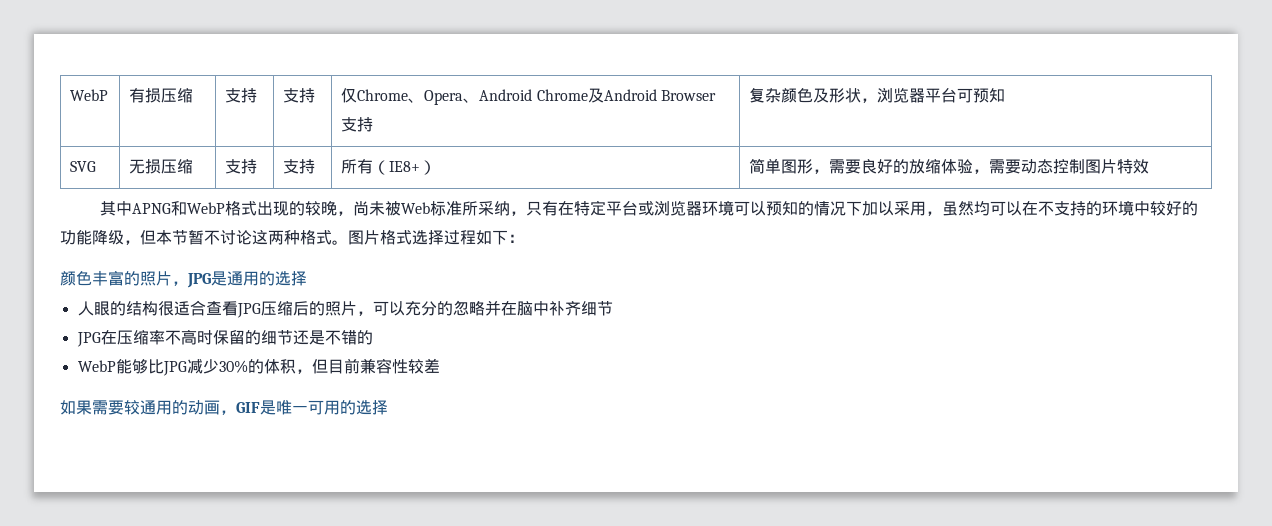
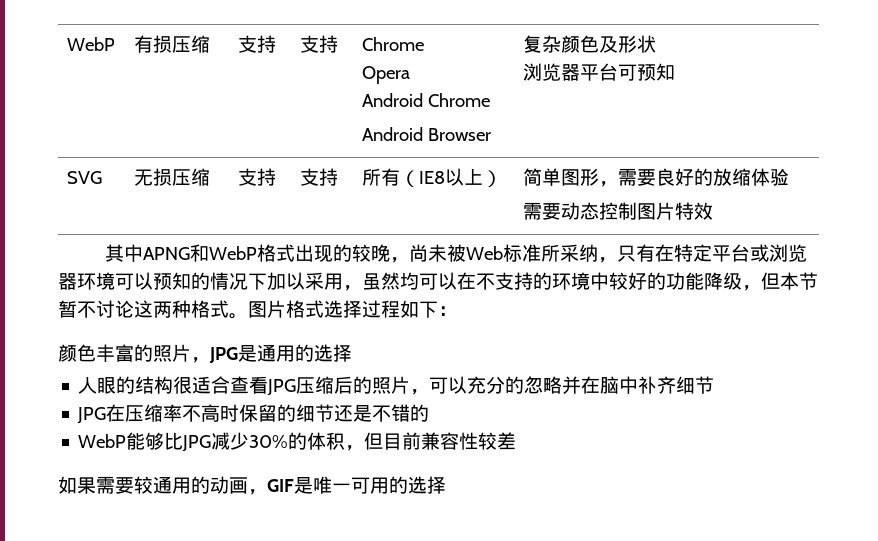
- WebP | 有损压缩 | 支持 | 支持 | 仅Chrome、Opera、Android Chrome及Android Browser支持 | 复杂颜色及形状，浏览器平台可预知
+ WebP | 有损压缩 | 支持 | 支持 | Chrome
+ Opera
+ Android Chrome
+ Android Browser | 复杂颜色及形状
+ 浏览器平台可预知
- SVG | 无损压缩 | 支持 | 支持 | 所有（IE8+） | 简单图形，需要良好的放缩体验，需要动态控制图片特效
+ SVG | 无损压缩 | 支持 | 支持 | 所有（IE8以上） | 简单图形，需要良好的放缩体验
+ 需要动态控制图片特效

